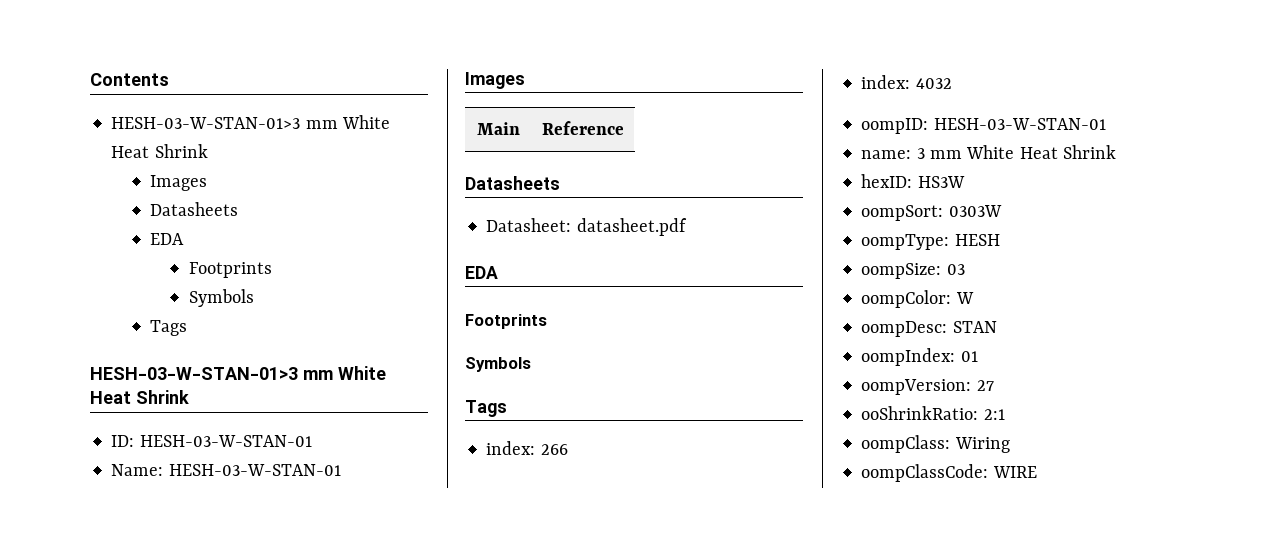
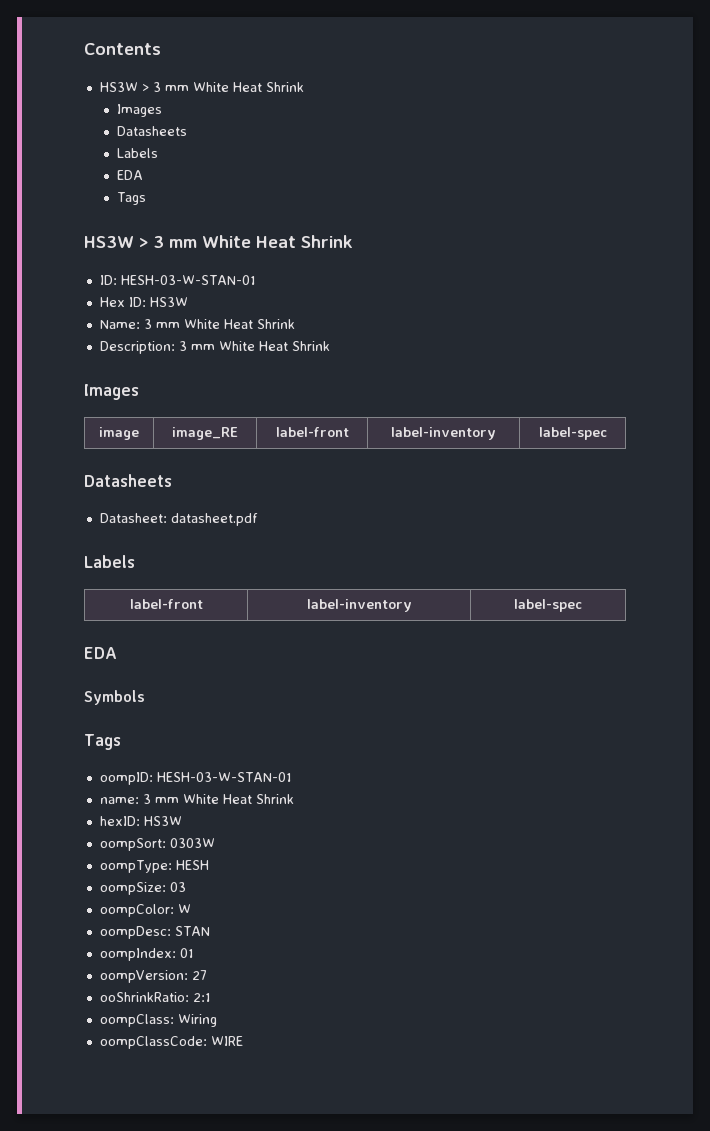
  Contents
- HESH-03-W-STAN-01>3 mm White Heat Shrink
+ HS3W > 3 mm White Heat Shrink
  Images
  Datasheets
+ Labels
  EDA
- Footprints
- Symbols
  Tags
- HESH-03-W-STAN-01>3 mm White Heat Shrink
+ HS3W > 3 mm White Heat Shrink
- Name: HESH-03-W-STAN-01
+ Hex ID: HS3W
+ Name: 3 mm White Heat Shrink
+ Description: 3 mm White Heat Shrink
  Images
- Main | Reference
+ image | image_RE | label-front | label-inventory | label-spec
  Datasheet: datasheet.pdf
+ Labels
+ label-front | label-inventory | label-spec
  EDA
- Footprints
  Symbols
  Tags
- index: 266
- index: 4032

